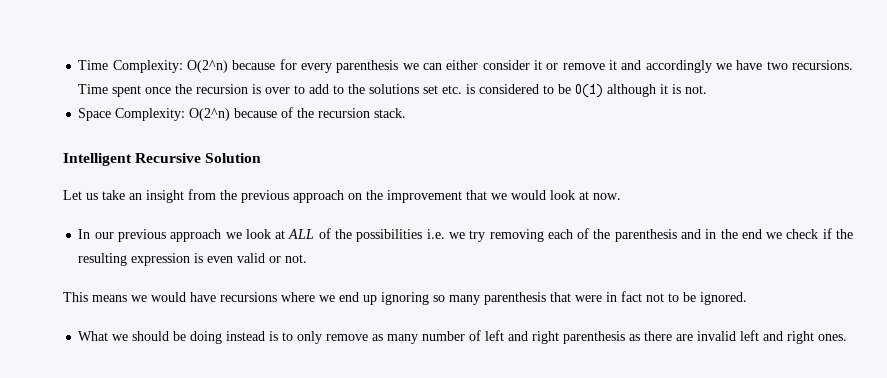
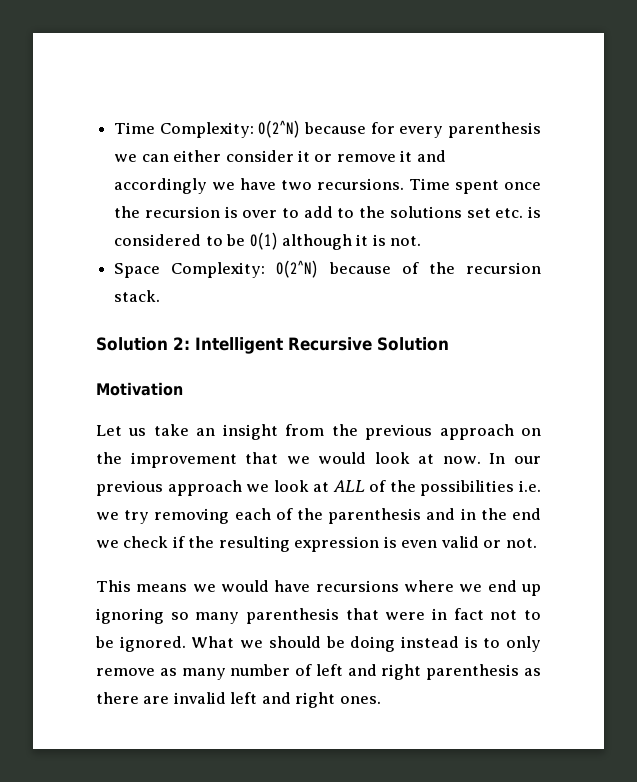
- Time Complexity: O(2^n) because for every parenthesis we can either consider it or remove it and accordingly we have two recursions.
+ Time Complexity: O(2^N) because for every parenthesis we can either consider it or remove it and accordingly we have two recursions.
- Space Complexity: O(2^n) because of the recursion stack.
+ Space Complexity: O(2^N) because of the recursion stack.
- Intelligent Recursive Solution
+ Solution 2: Intelligent Recursive Solution
+ Motivation
- Let us take an insight from the previous approach on the improvement that we would look at now.
- In our previous approach we look at ALL of the possibilities i.e. we try removing each of the parenthesis and in the end we check if the resulting expression is even valid or not.
+ Let us take an insight from the previous approach on the improvement that we would look at now. In our previous approach we look at ALL of the possibilities i.e. we try removing each of the parenthesis and in the end we check if the resulting expression is even valid or not.
- This means we would have recursions where we end up ignoring so many parenthesis that were in fact not to be ignored.
- What we should be doing instead is to only remove as many number of left and right parenthesis as there are invalid left and right ones.
+ This means we would have recursions where we end up ignoring so many parenthesis that were in fact not to be ignored. What we should be doing instead is to only remove as many number of left and right parenthesis as there are invalid left and right ones.

